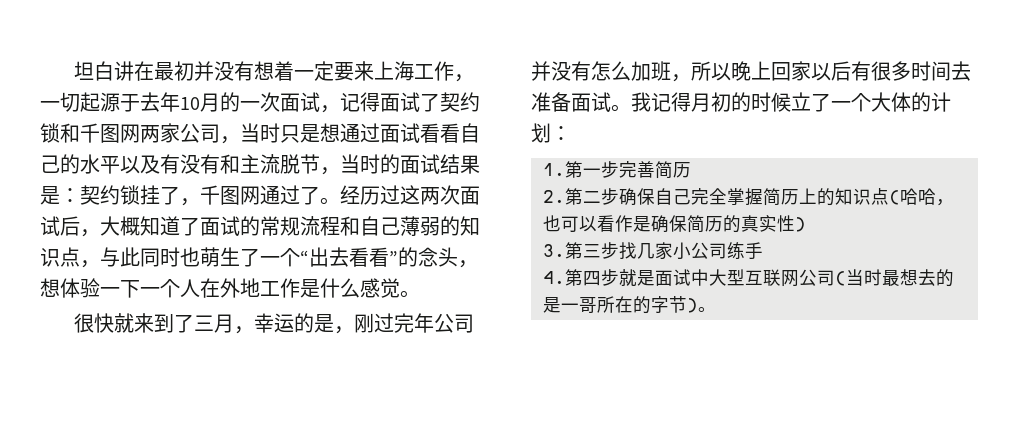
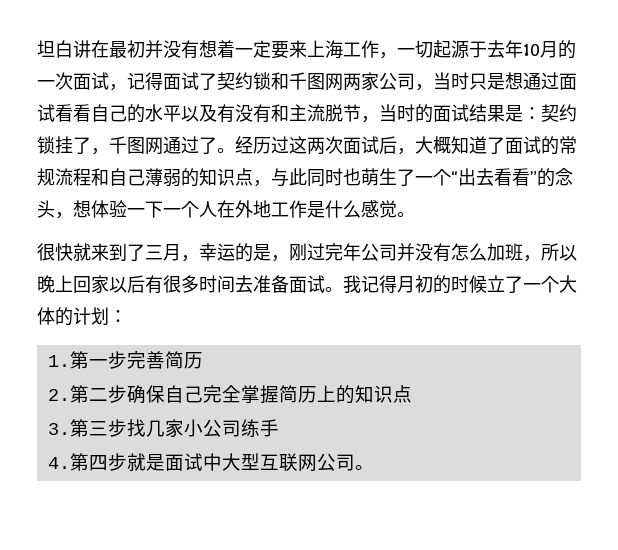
- 2.第二步确保自己完全掌握简历上的知识点(哈哈，也可以看作是确保简历的真实性)
+ 2.第二步确保自己完全掌握简历上的知识点
- 4.第四步就是面试中大型互联网公司(当时最想去的是一哥所在的字节)。
+ 4.第四步就是面试中大型互联网公司。

